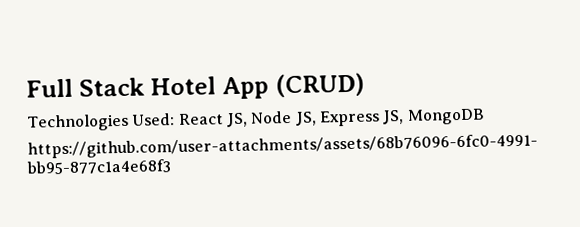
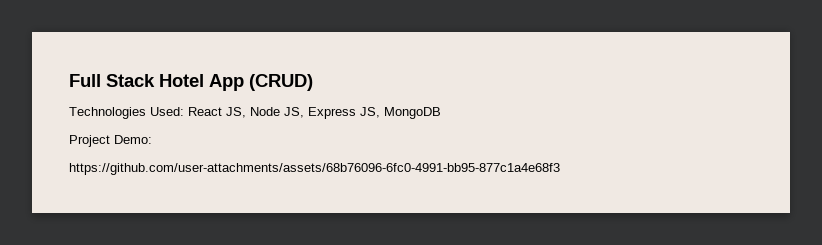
+ Project Demo:

